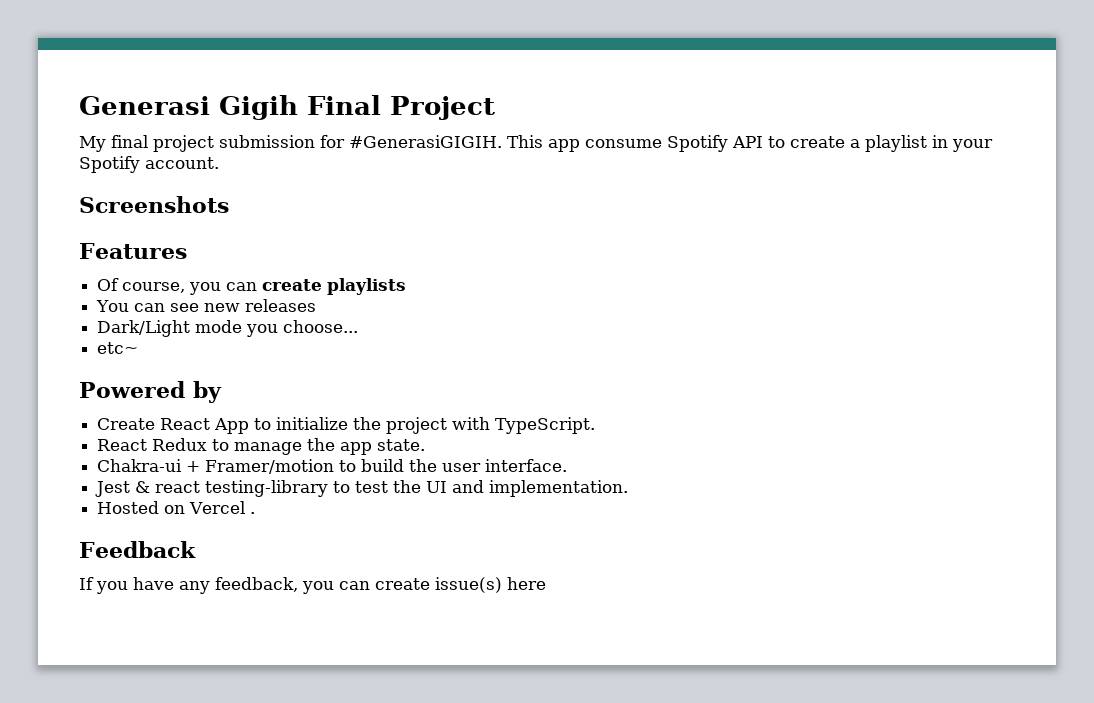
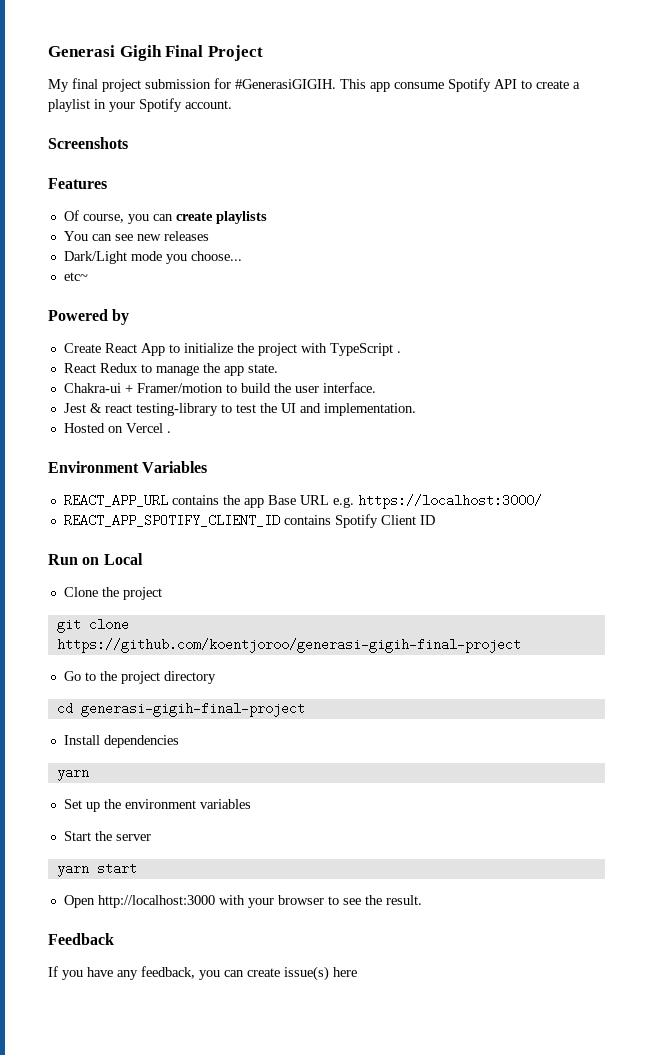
- Create React App to initialize the project with TypeScript.
+ Create React App to initialize the project with TypeScript .
+ Environment Variables
+ REACT_APP_URL contains the app Base URL e.g. https://localhost:3000/
+ REACT_APP_SPOTIFY_CLIENT_ID contains Spotify Client ID
+ Run on Local
+ Clone the project
+ git clone https://github.com/koentjoroo/generasi-gigih-final-project
+ Go to the project directory
+ cd generasi-gigih-final-project
+ Install dependencies
+ yarn
+ Set up the environment variables
+ Start the server
+ yarn start
+ Open http://localhost:3000 with your browser to see the result.

